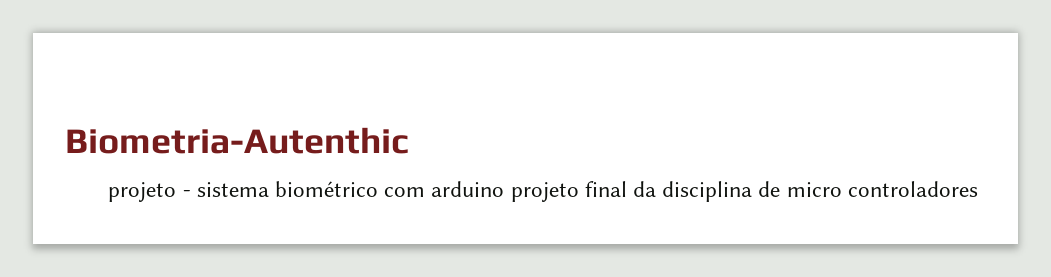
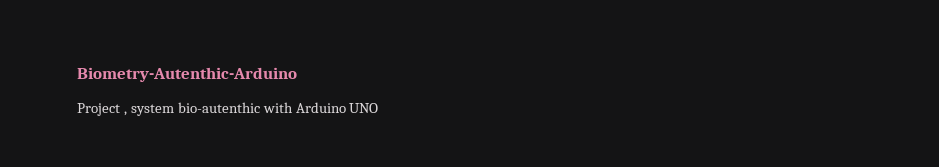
- Biometria-Autenthic
- projeto - sistema biométrico com arduino projeto final da disciplina de micro controladores
+ Biometry-Autenthic-Arduino
+ Project , system bio-autenthic with Arduino UNO

